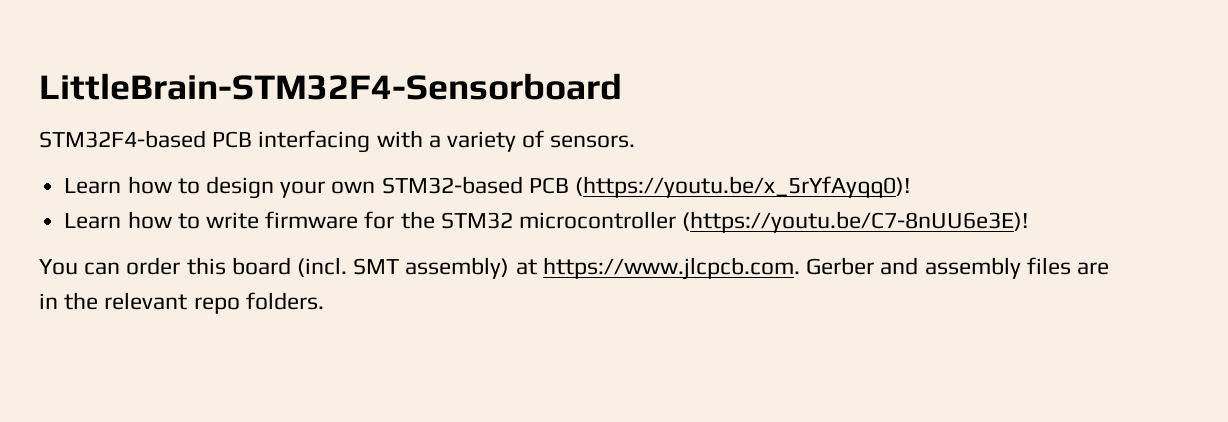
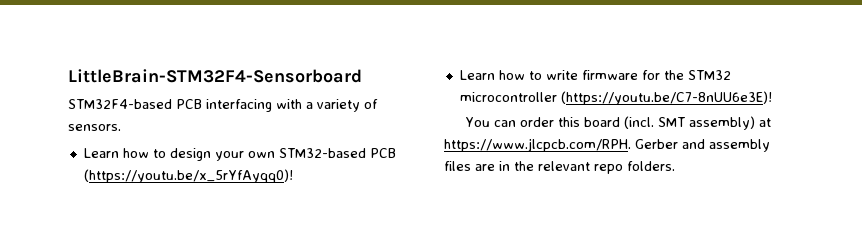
- You can order this board (incl. SMT assembly) at https://www.jlcpcb.com. Gerber and assembly files are in the relevant repo folders.
+ You can order this board (incl. SMT assembly) at https://www.jlcpcb.com/RPH. Gerber and assembly files are in the relevant repo folders.

